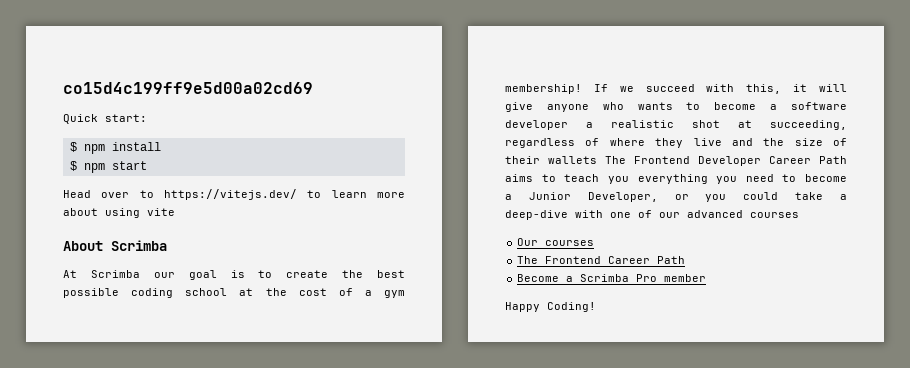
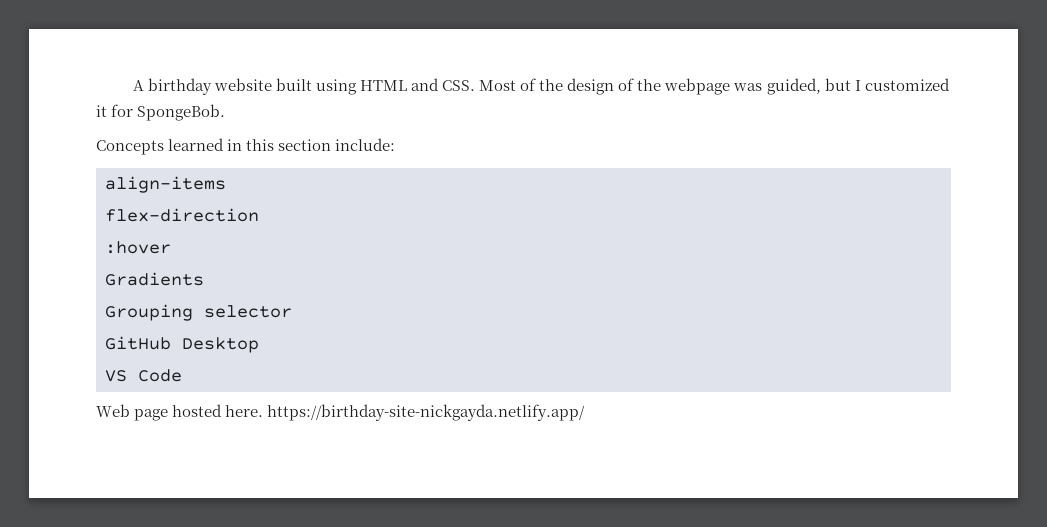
- co15d4c199ff9e5d00a02cd69
- Quick start:
- $ npm install
- $ npm start
- Head over to https://vitejs.dev/ to learn more about using vite
- About Scrimba
- At Scrimba our goal is to create the best possible coding school at the cost of a gym membership! If we succeed with this, it will give anyone who wants to become a software developer a realistic shot at succeeding, regardless of where they live and the size of their wallets The Frontend Developer Career Path aims to teach you everything you need to become a Junior Developer, or you could take a deep-dive with one of our advanced courses
- Our courses
- The Frontend Career Path
- Become a Scrimba Pro member
- Happy Coding!
+ A birthday website built using HTML and CSS. Most of the design of the webpage was guided, but I customized it for SpongeBob.
+ Concepts learned in this section include:
+ align-items
+ flex-direction
+ :hover
+ Gradients
+ Grouping selector
+ GitHub Desktop
+ VS Code
+ Web page hosted here. https://birthday-site-nickgayda.netlify.app/

